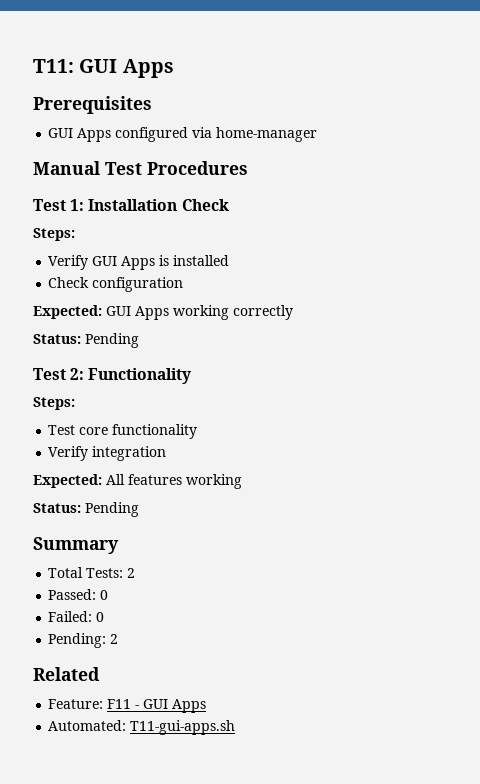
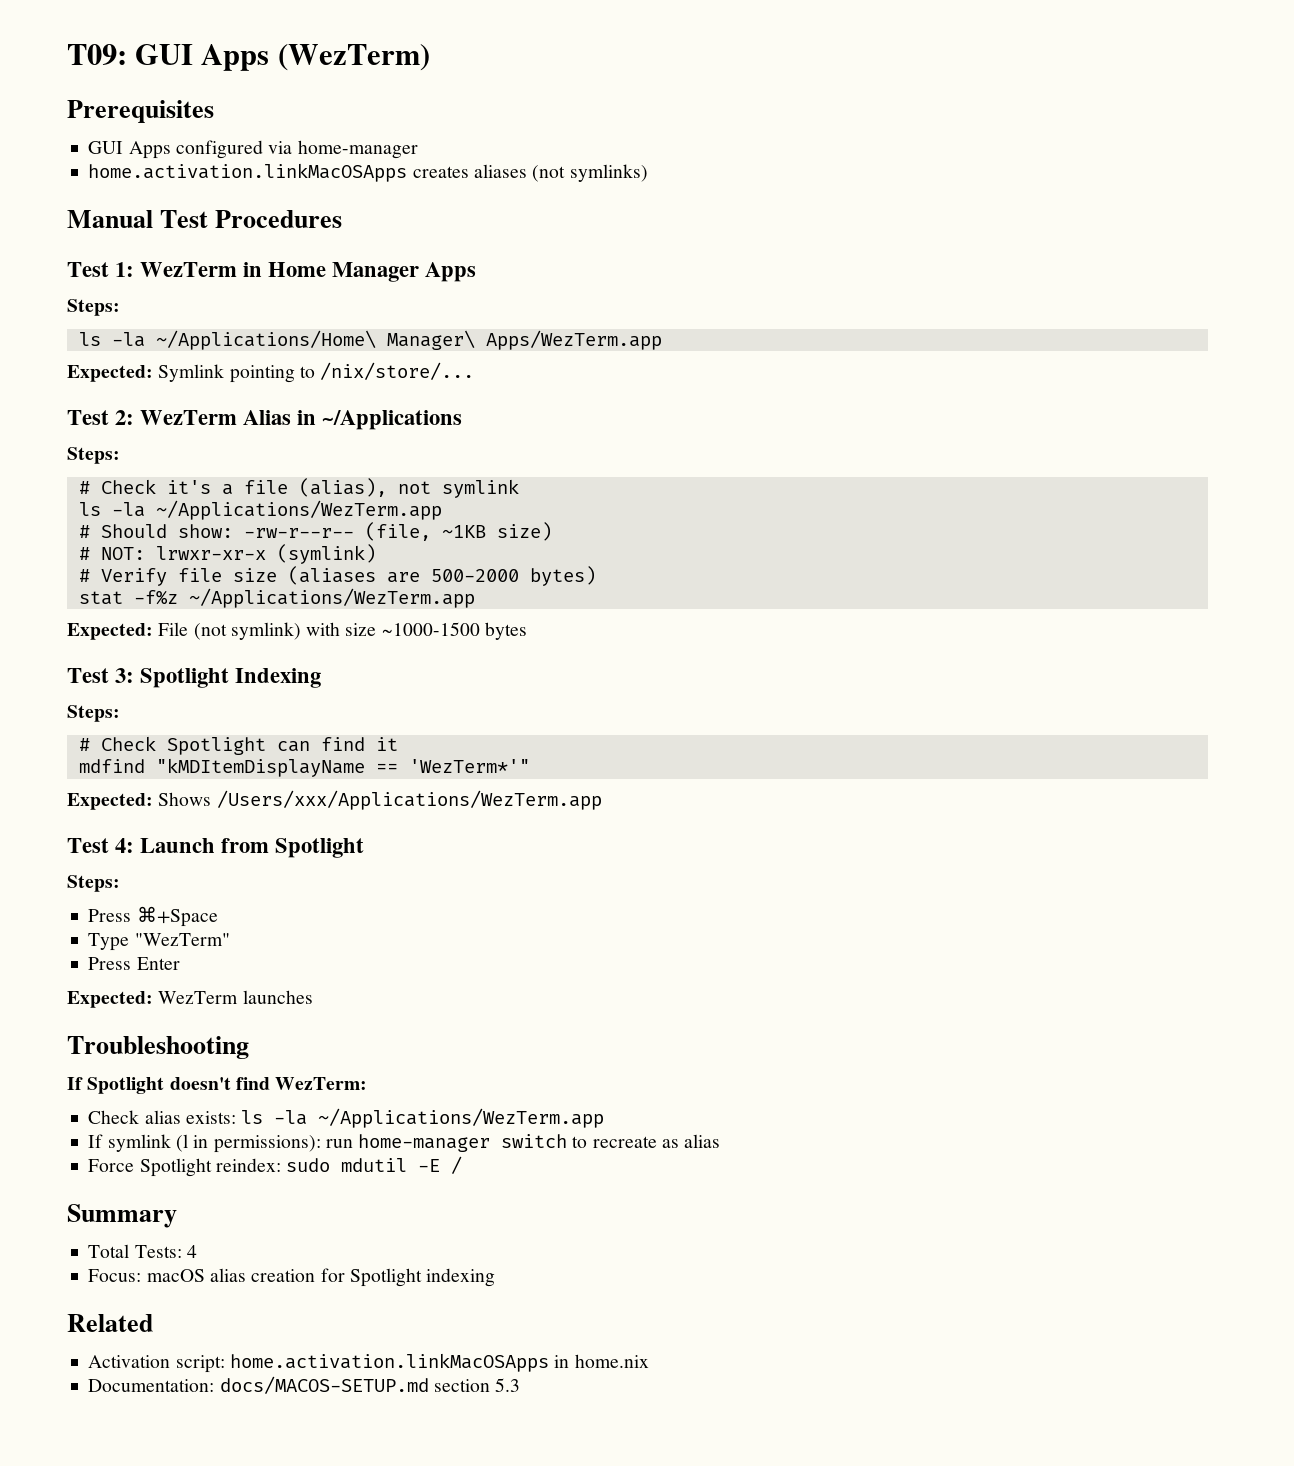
- T11: GUI Apps
+ T09: GUI Apps (WezTerm)
+ home.activation.linkMacOSApps creates aliases (not symlinks)
- Test 1: Installation Check
+ Test 1: WezTerm in Home Manager Apps
  Steps:
- Verify GUI Apps is installed
- Check configuration
- Expected: GUI Apps working correctly
- Status: Pending
- Test 2: Functionality
+ ls -la ~/Applications/Home\ Manager\ Apps/WezTerm.app
+ Expected: Symlink pointing to /nix/store/...
+ Test 2: WezTerm Alias in ~/Applications
  Steps:
- Test core functionality
- Verify integration
- Expected: All features working
- Status: Pending
+ # Check it's a file (alias), not symlink
+ ls -la ~/Applications/WezTerm.app
+ # Should show: -rw-r--r-- (file, ~1KB size)
+ # NOT: lrwxr-xr-x (symlink)
+ # Verify file size (aliases are 500-2000 bytes)
+ stat -f%z ~/Applications/WezTerm.app
+ Expected: File (not symlink) with size ~1000-1500 bytes
+ Test 3: Spotlight Indexing
+ Steps:
+ # Check Spotlight can find it
+ mdfind "kMDItemDisplayName == 'WezTerm*'"
+ Expected: Shows /Users/xxx/Applications/WezTerm.app
+ Test 4: Launch from Spotlight
+ Steps:
+ Press ⌘+Space
+ Type "WezTerm"
+ Press Enter
+ Expected: WezTerm launches
+ Troubleshooting
+ If Spotlight doesn't find WezTerm:
+ Check alias exists: ls -la ~/Applications/WezTerm.app
+ If symlink (l in permissions): run home-manager switch to recreate as alias
+ Force Spotlight reindex: sudo mdutil -E /
  Summary
- Total Tests: 2
- Passed: 0
- Failed: 0
- Pending: 2
+ Total Tests: 4
+ Focus: macOS alias creation for Spotlight indexing
  Related
- Feature: F11 - GUI Apps
- Automated: T11-gui-apps.sh
+ Activation script: home.activation.linkMacOSApps in home.nix
+ Documentation: docs/MACOS-SETUP.md section 5.3

